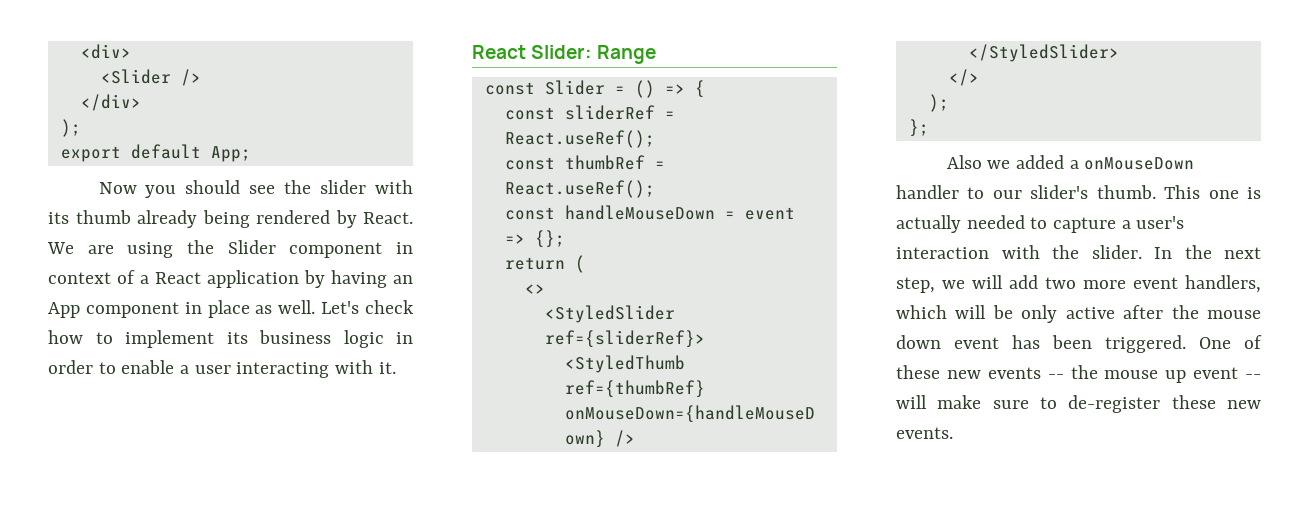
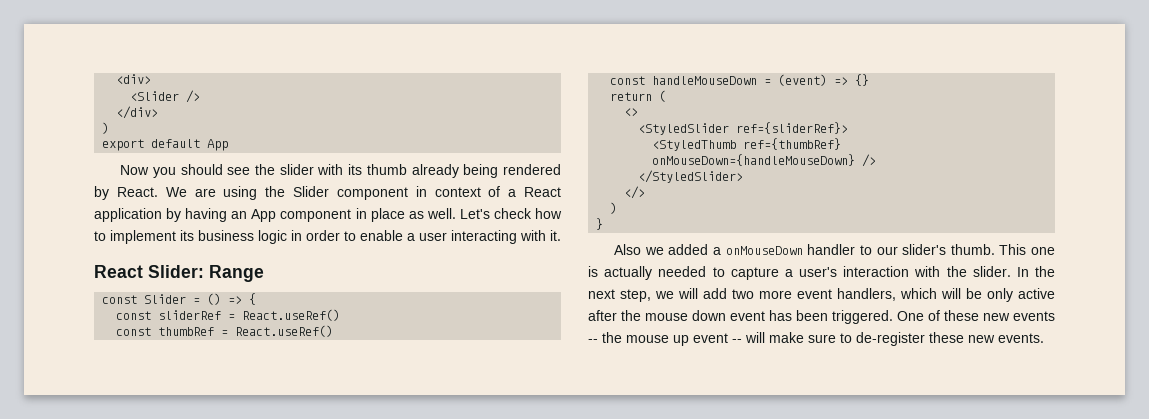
  </div>
- );
+ )
- export default App;
+ export default App
- const sliderRef = React.useRef();
+ const sliderRef = React.useRef()
- const thumbRef = React.useRef();
+ const thumbRef = React.useRef()
- const handleMouseDown = event => {};
+ const handleMouseDown = (event) => {}
  </>
- );
- };
+ )
+ }

